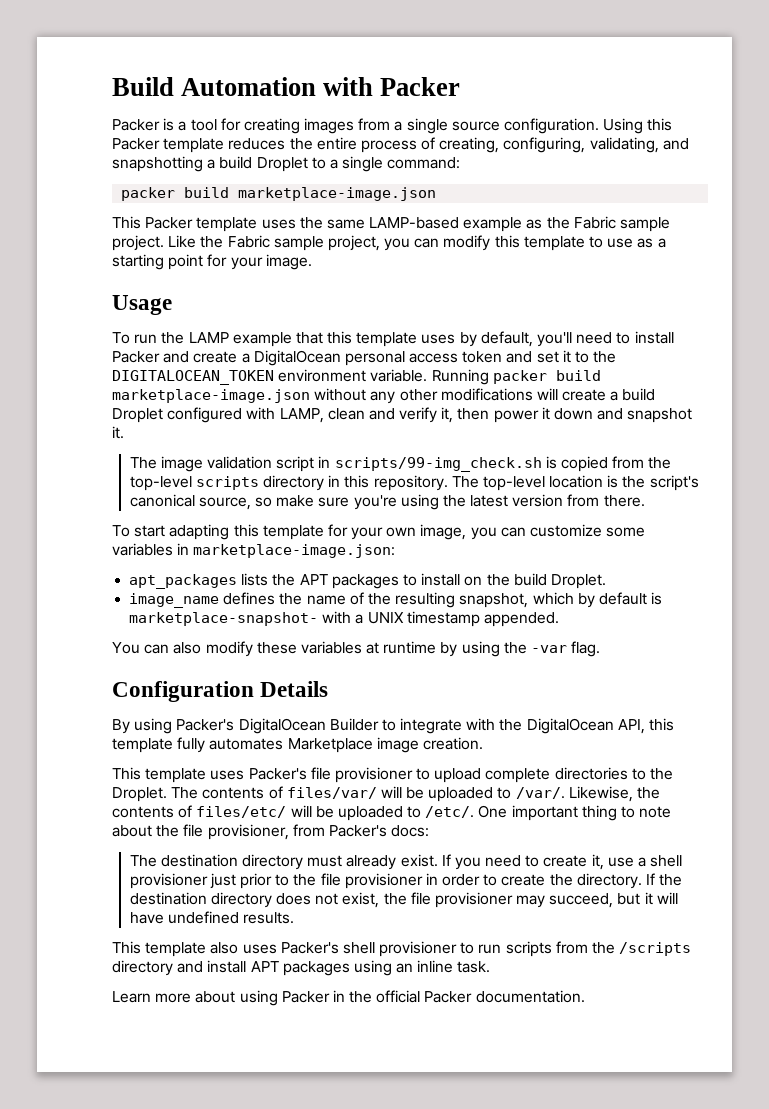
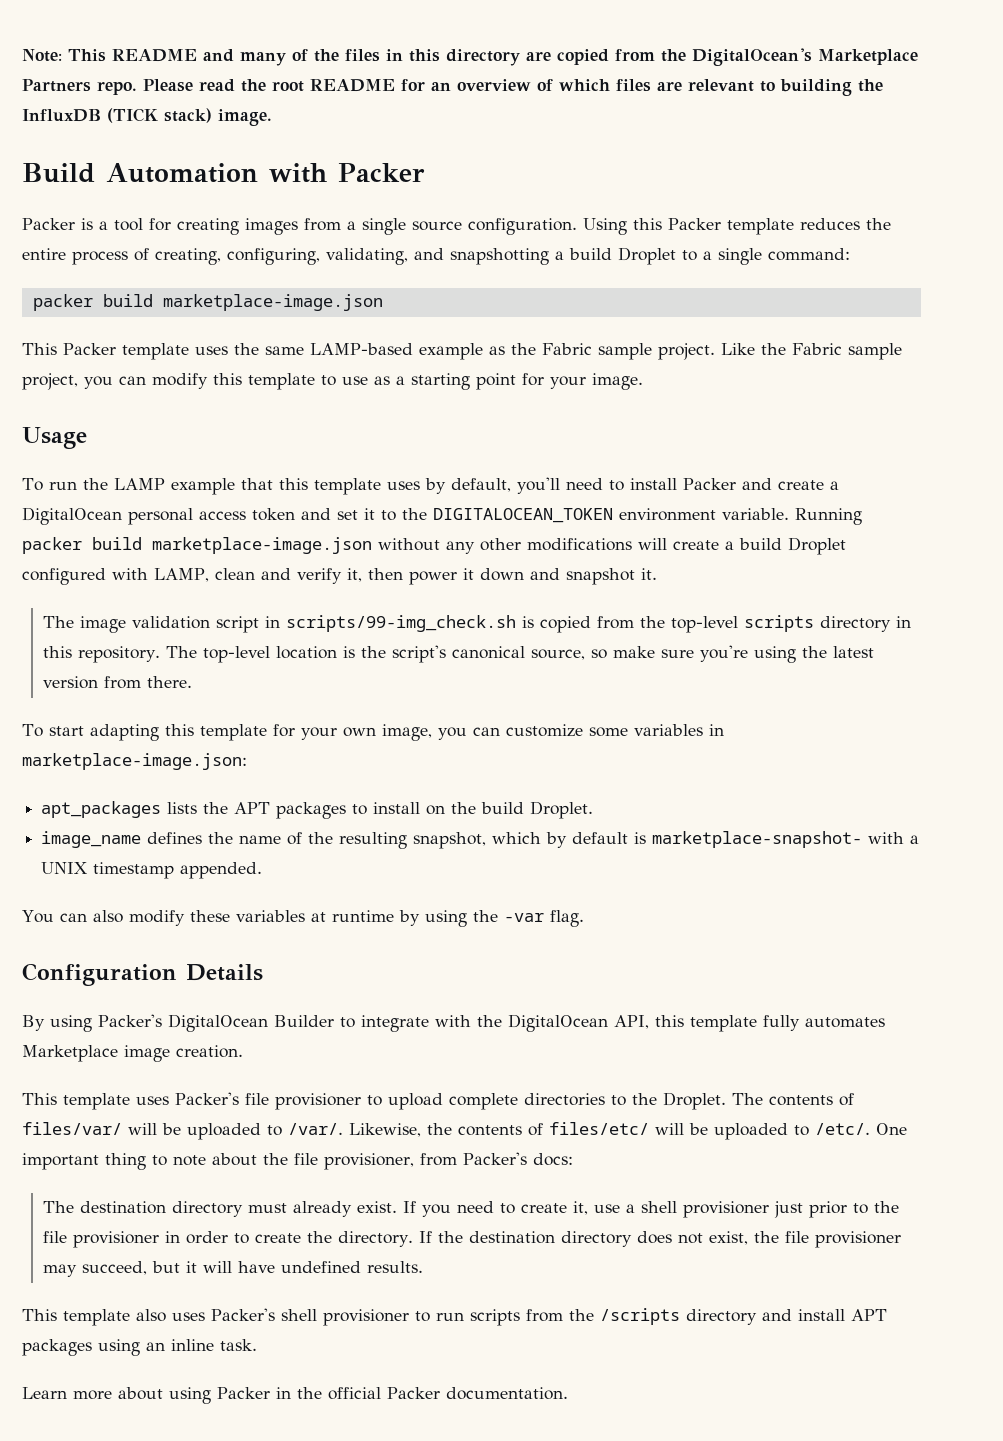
+ Note: This README and many of the files in this directory are copied from the DigitalOcean's Marketplace Partners repo. Please read the root README for an overview of which files are relevant to building the InfluxDB (TICK stack) image.

